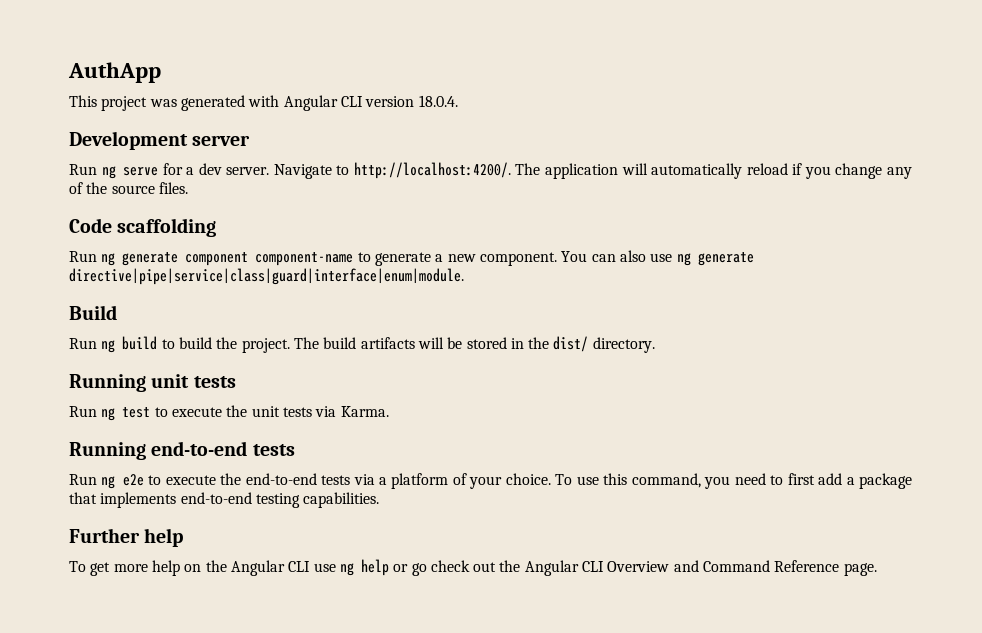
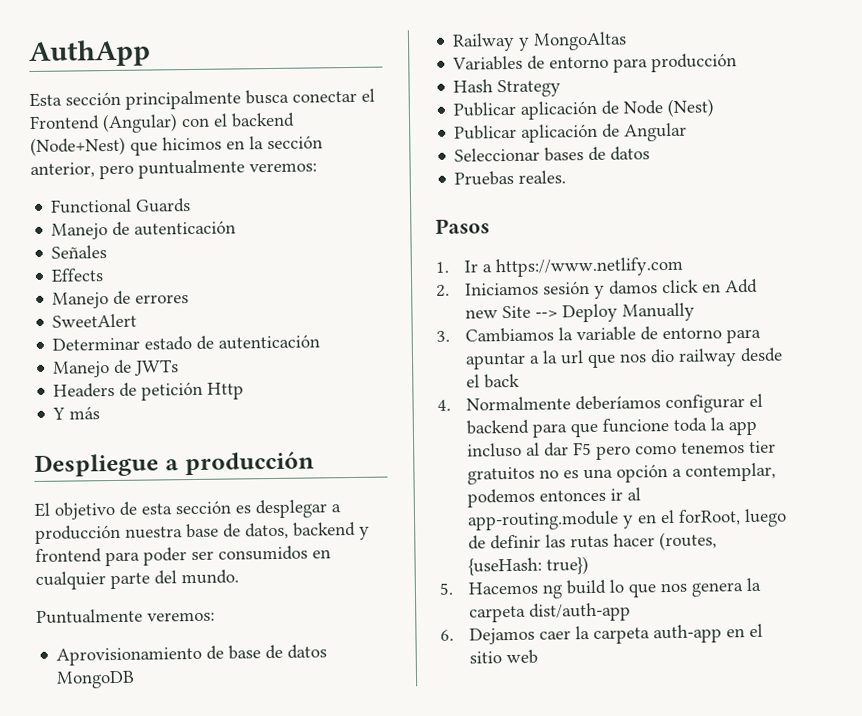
- This project was generated with Angular CLI version 18.0.4.
- Development server
- Run ng serve for a dev server. Navigate to http://localhost:4200/. The application will automatically reload if you change any of the source files.
- Code scaffolding
- Run ng generate component component-name to generate a new component. You can also use ng generate directive|pipe|service|class|guard|interface|enum|module.
- Build
- Run ng build to build the project. The build artifacts will be stored in the dist/ directory.
- Running unit tests
- Run ng test to execute the unit tests via Karma.
- Running end-to-end tests
- Run ng e2e to execute the end-to-end tests via a platform of your choice. To use this command, you need to first add a package that implements end-to-end testing capabilities.
- Further help
- To get more help on the Angular CLI use ng help or go check out the Angular CLI Overview and Command Reference page.
+ Esta sección principalmente busca conectar el Frontend (Angular) con el backend (Node+Nest) que hicimos en la sección anterior, pero puntualmente veremos:
+ Functional Guards
+ Manejo de autenticación
+ Señales
+ Effects
+ Manejo de errores
+ SweetAlert
+ Determinar estado de autenticación
+ Manejo de JWTs
+ Headers de petición Http
+ Y más
+ Despliegue a producción
+ El objetivo de esta sección es desplegar a producción nuestra base de datos, backend y frontend para poder ser consumidos en cualquier parte del mundo.
+ Puntualmente veremos:
+ Aprovisionamiento de base de datos MongoDB
+ Railway y MongoAltas
+ Variables de entorno para producción
+ Hash Strategy
+ Publicar aplicación de Node (Nest)
+ Publicar aplicación de Angular
+ Seleccionar bases de datos
+ Pruebas reales.
+ Pasos
+ 1. Ir a https://www.netlify.com
+ 2. Iniciamos sesión y damos click en Add new Site --> Deploy Manually
+ 3. Cambiamos la variable de entorno para apuntar a la url que nos dio railway desde el back
+ 4. Normalmente deberíamos configurar el backend para que funcione toda la app incluso al dar F5 pero como tenemos tier gratuitos no es una opción a contemplar, podemos entonces ir al app-routing.module y en el forRoot, luego de definir las rutas hacer (routes, {useHash: true})
+ 5. Hacemos ng build lo que nos genera la carpeta dist/auth-app
+ 6. Dejamos caer la carpeta auth-app en el sitio web

